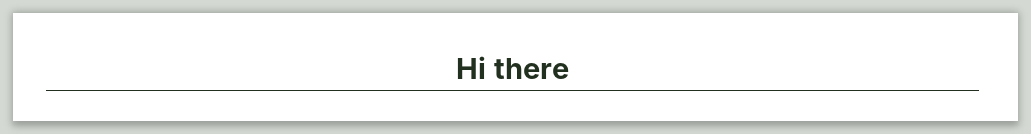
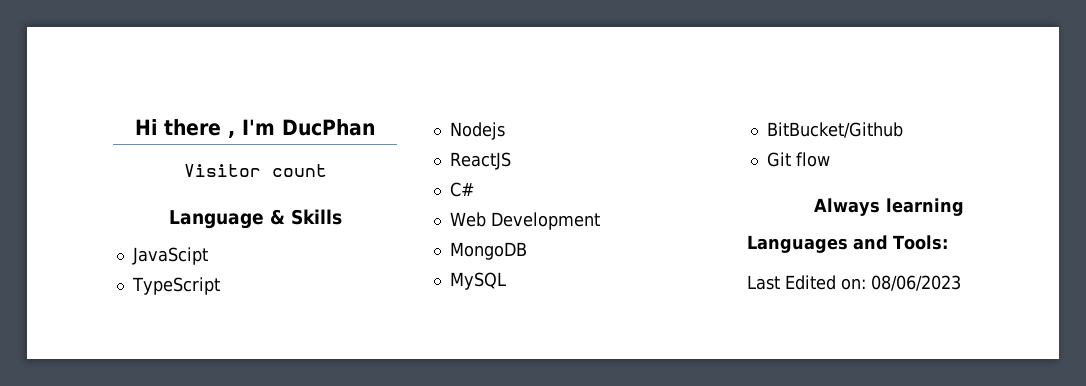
- Hi there
+ Hi there , I'm DucPhan
+ Visitor count
+ Language & Skills
+ JavaScipt
+ TypeScript
+ Nodejs
+ ReactJS
+ C#
+ Web Development
+ MongoDB
+ MySQL
+ BitBucket/Github
+ Git flow
+ Always learning
+ Languages and Tools:
+ Last Edited on: 08/06/2023

